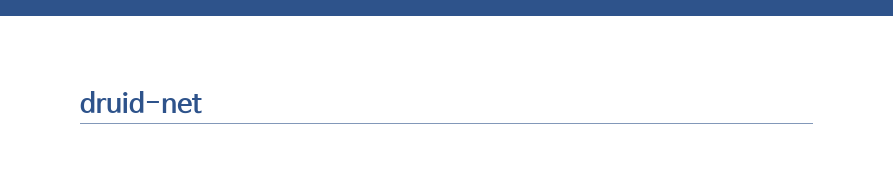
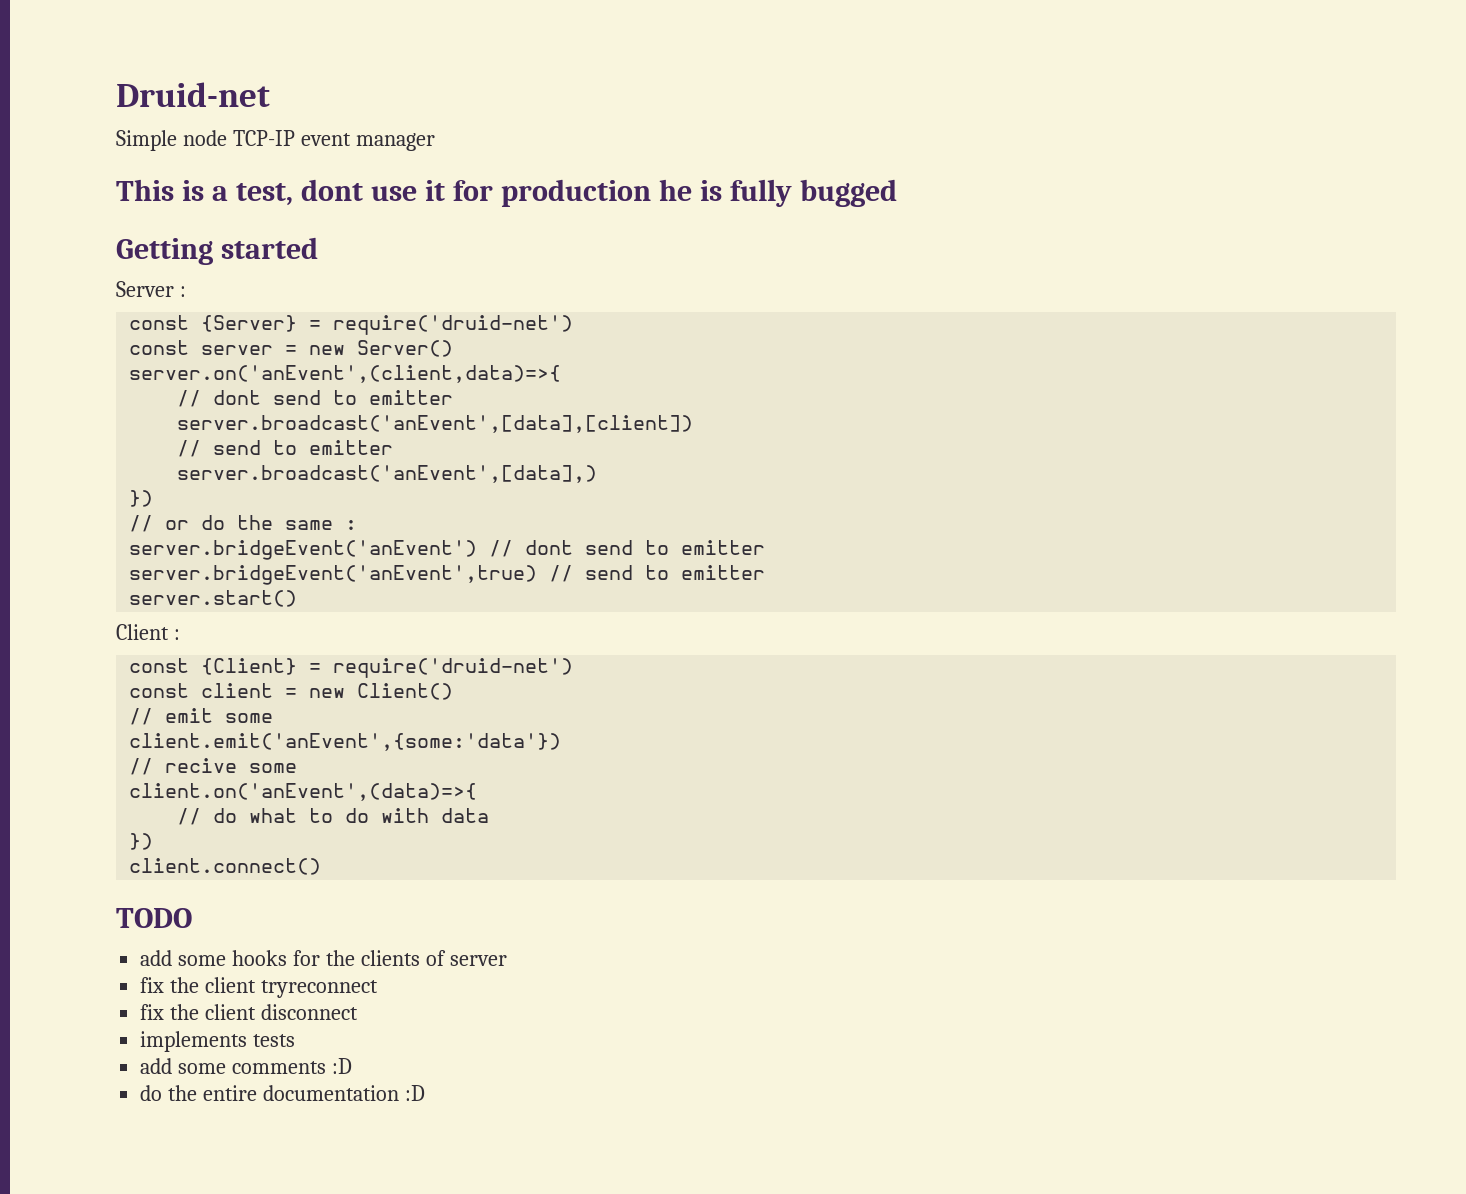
- druid-net
+ Druid-net
+ Simple node TCP-IP event manager
+ This is a test, dont use it for production he is fully bugged
+ Getting started
+ Server :
+ const {Server} = require('druid-net')
+ const server = new Server()
+ server.on('anEvent',(client,data)=>{
+ // dont send to emitter
+ server.broadcast('anEvent',[data],[client])
+ // send to emitter
+ server.broadcast('anEvent',[data],)
+ })
+ // or do the same :
+ server.bridgeEvent('anEvent') // dont send to emitter
+ server.bridgeEvent('anEvent',true) // send to emitter
+ server.start()
+ Client :
+ const {Client} = require('druid-net')
+ const client = new Client()
+ // emit some
+ client.emit('anEvent',{some:'data'})
+ // recive some
+ client.on('anEvent',(data)=>{
+ // do what to do with data
+ })
+ client.connect()
+ TODO
+ add some hooks for the clients of server
+ fix the client tryreconnect
+ fix the client disconnect
+ implements tests
+ add some comments :D
+ do the entire documentation :D

